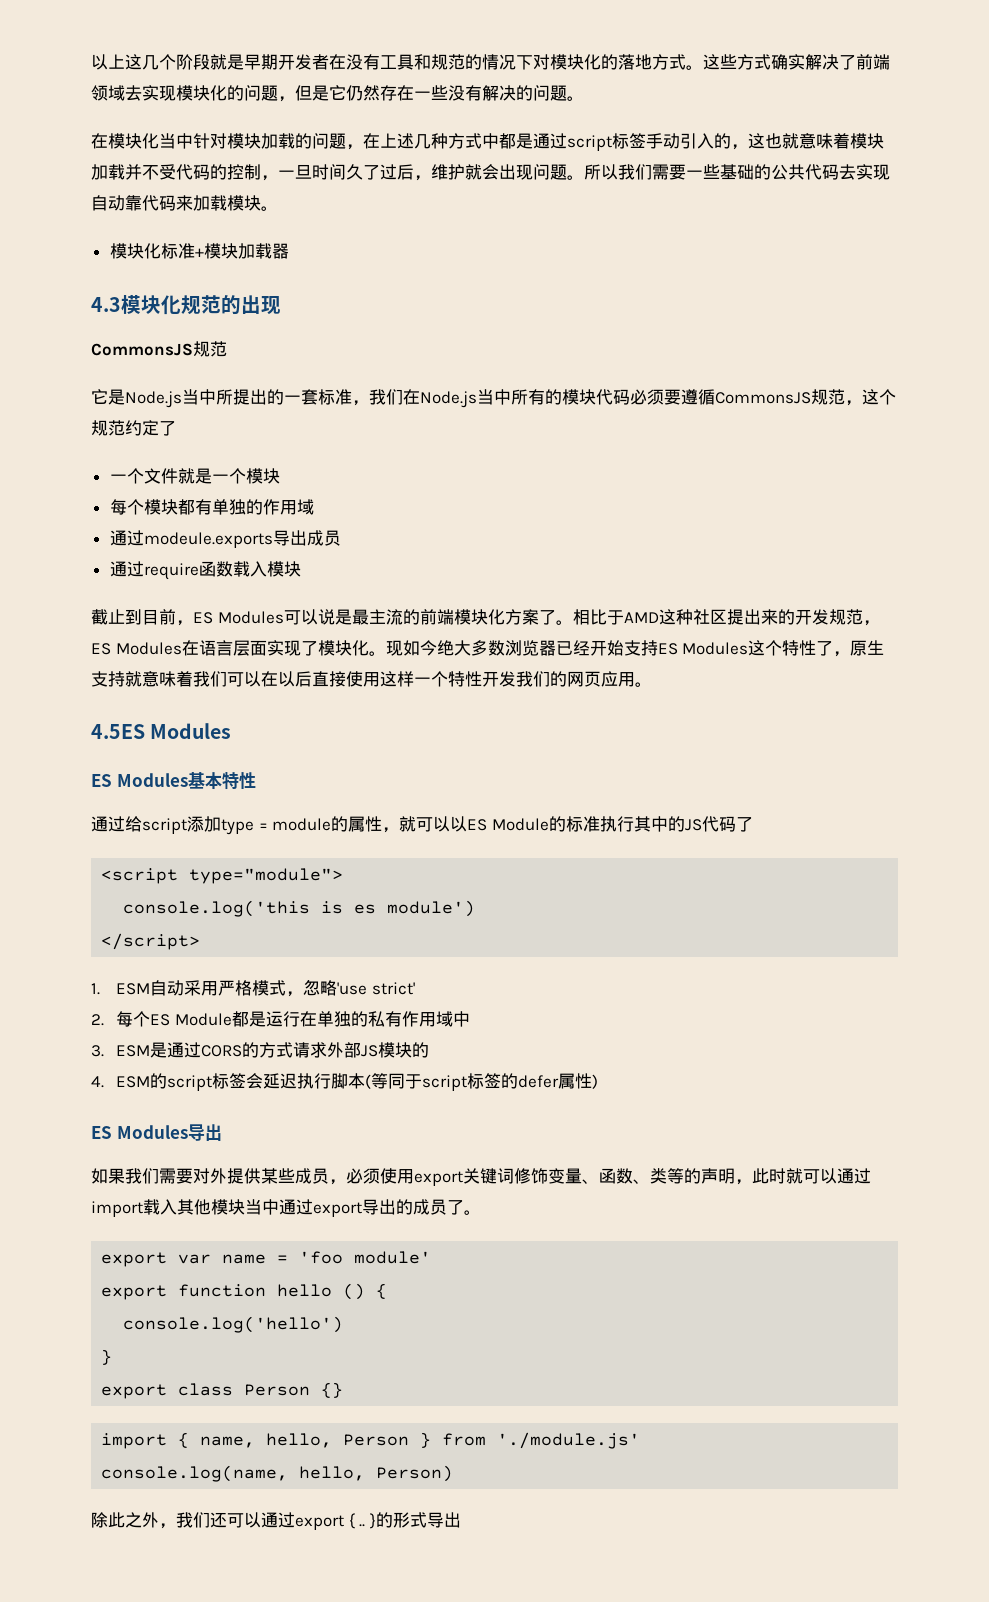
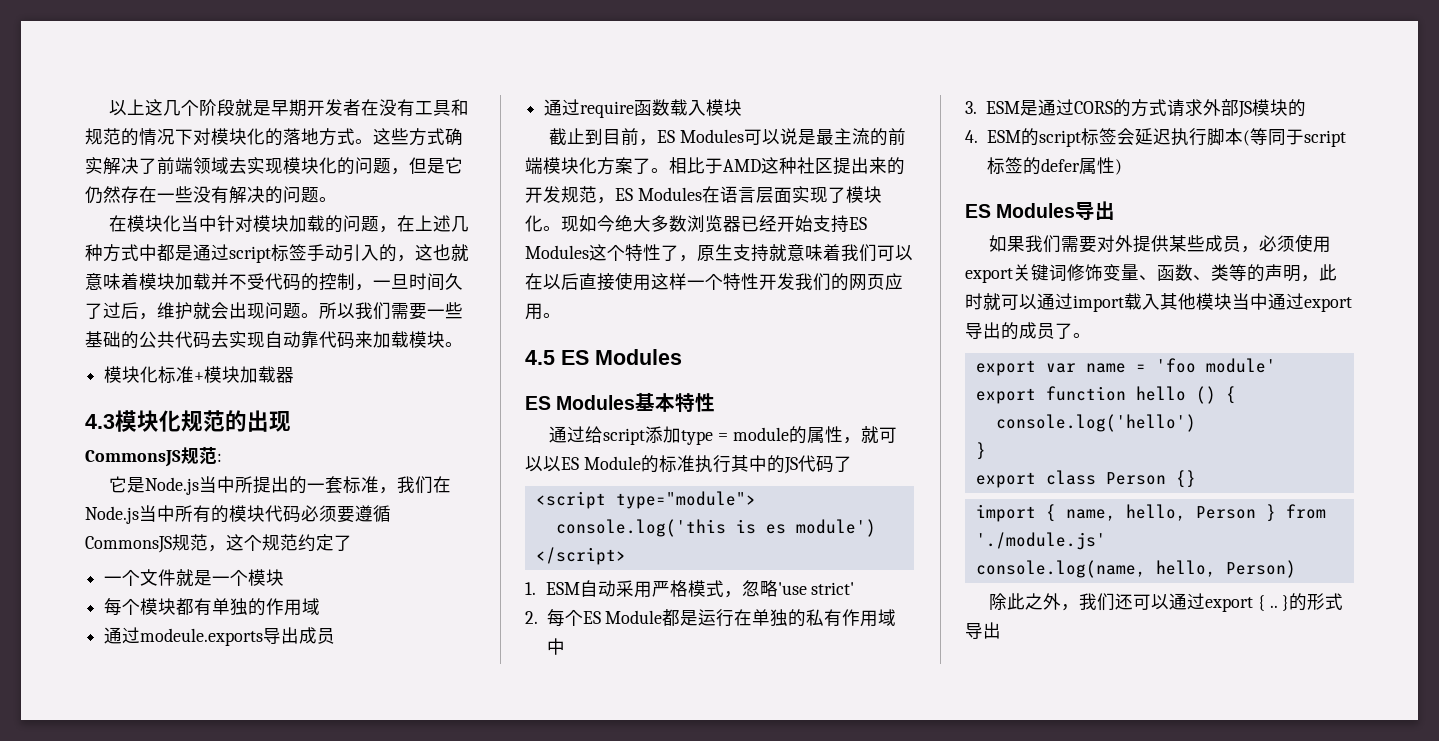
  4.3模块化规范的出现
- CommonsJS规范
+ CommonsJS规范:
- 4.5ES Modules
+ 4.5 ES Modules

